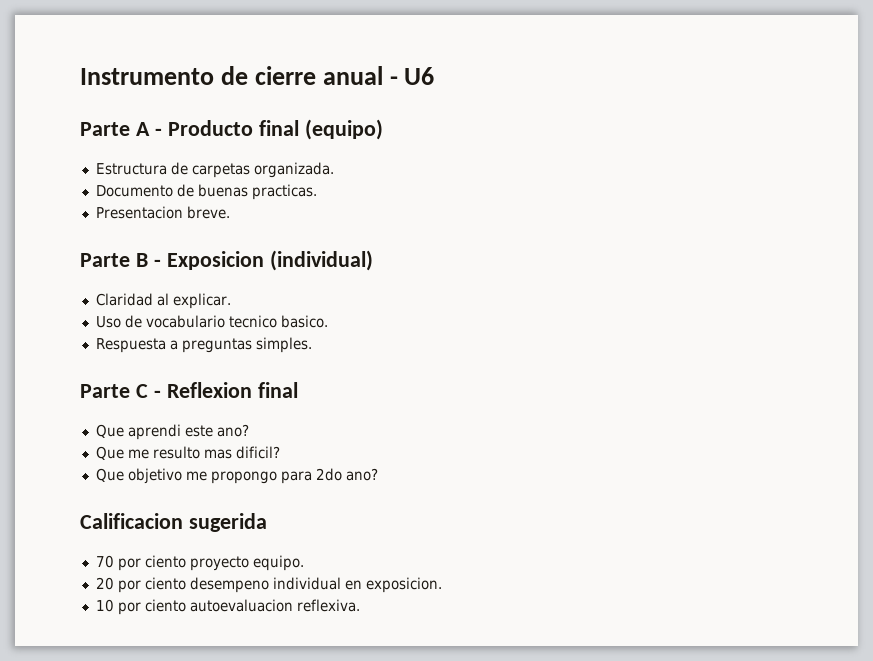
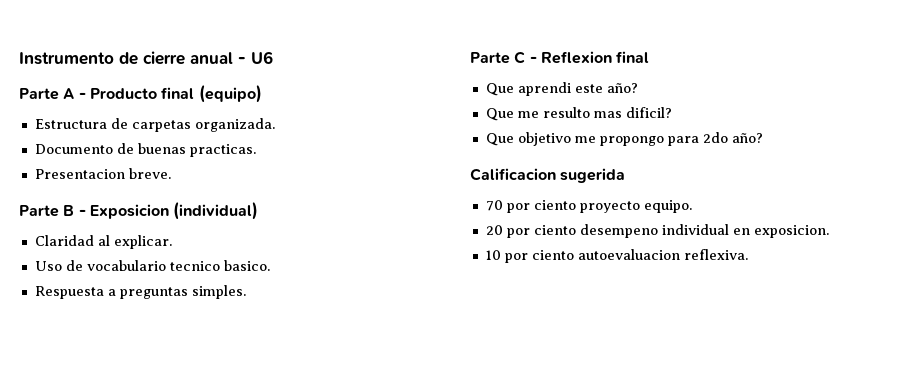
- Que aprendi este ano?
+ Que aprendi este año?
- Que objetivo me propongo para 2do ano?
+ Que objetivo me propongo para 2do año?

